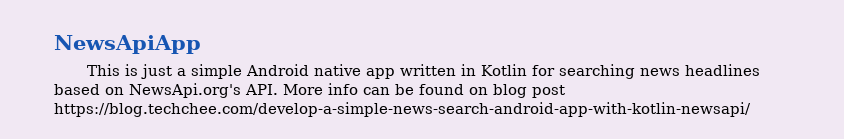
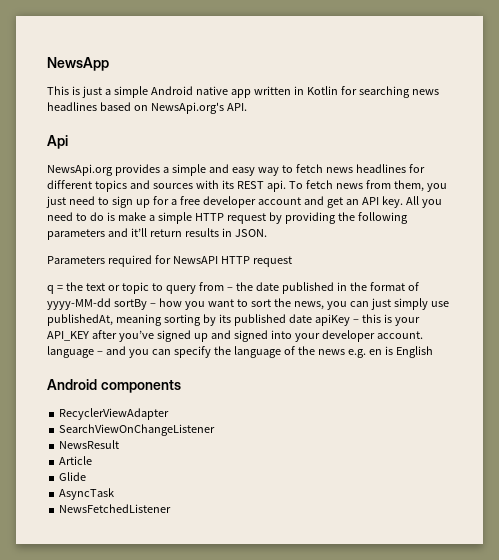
- NewsApiApp
+ NewsApp
- This is just a simple Android native app written in Kotlin for searching news headlines based on NewsApi.org's API. More info can be found on blog post https://blog.techchee.com/develop-a-simple-news-search-android-app-with-kotlin-newsapi/
+ This is just a simple Android native app written in Kotlin for searching news headlines based on NewsApi.org's API.
+ Api
+ NewsApi.org provides a simple and easy way to fetch news headlines for different topics and sources with its REST api. To fetch news from them, you just need to sign up for a free developer account and get an API key. All you need to do is make a simple HTTP request by providing the following parameters and it’ll return results in JSON.
+ Parameters required for NewsAPI HTTP request
+ q = the text or topic to query from – the date published in the format of yyyy-MM-dd sortBy – how you want to sort the news, you can just simply use publishedAt, meaning sorting by its published date apiKey – this is your API_KEY after you’ve signed up and signed into your developer account. language – and you can specify the language of the news e.g. en is English
+ Android components
+ RecyclerViewAdapter
+ SearchViewOnChangeListener
+ NewsResult
+ Article
+ Glide
+ AsyncTask
+ NewsFetchedListener

